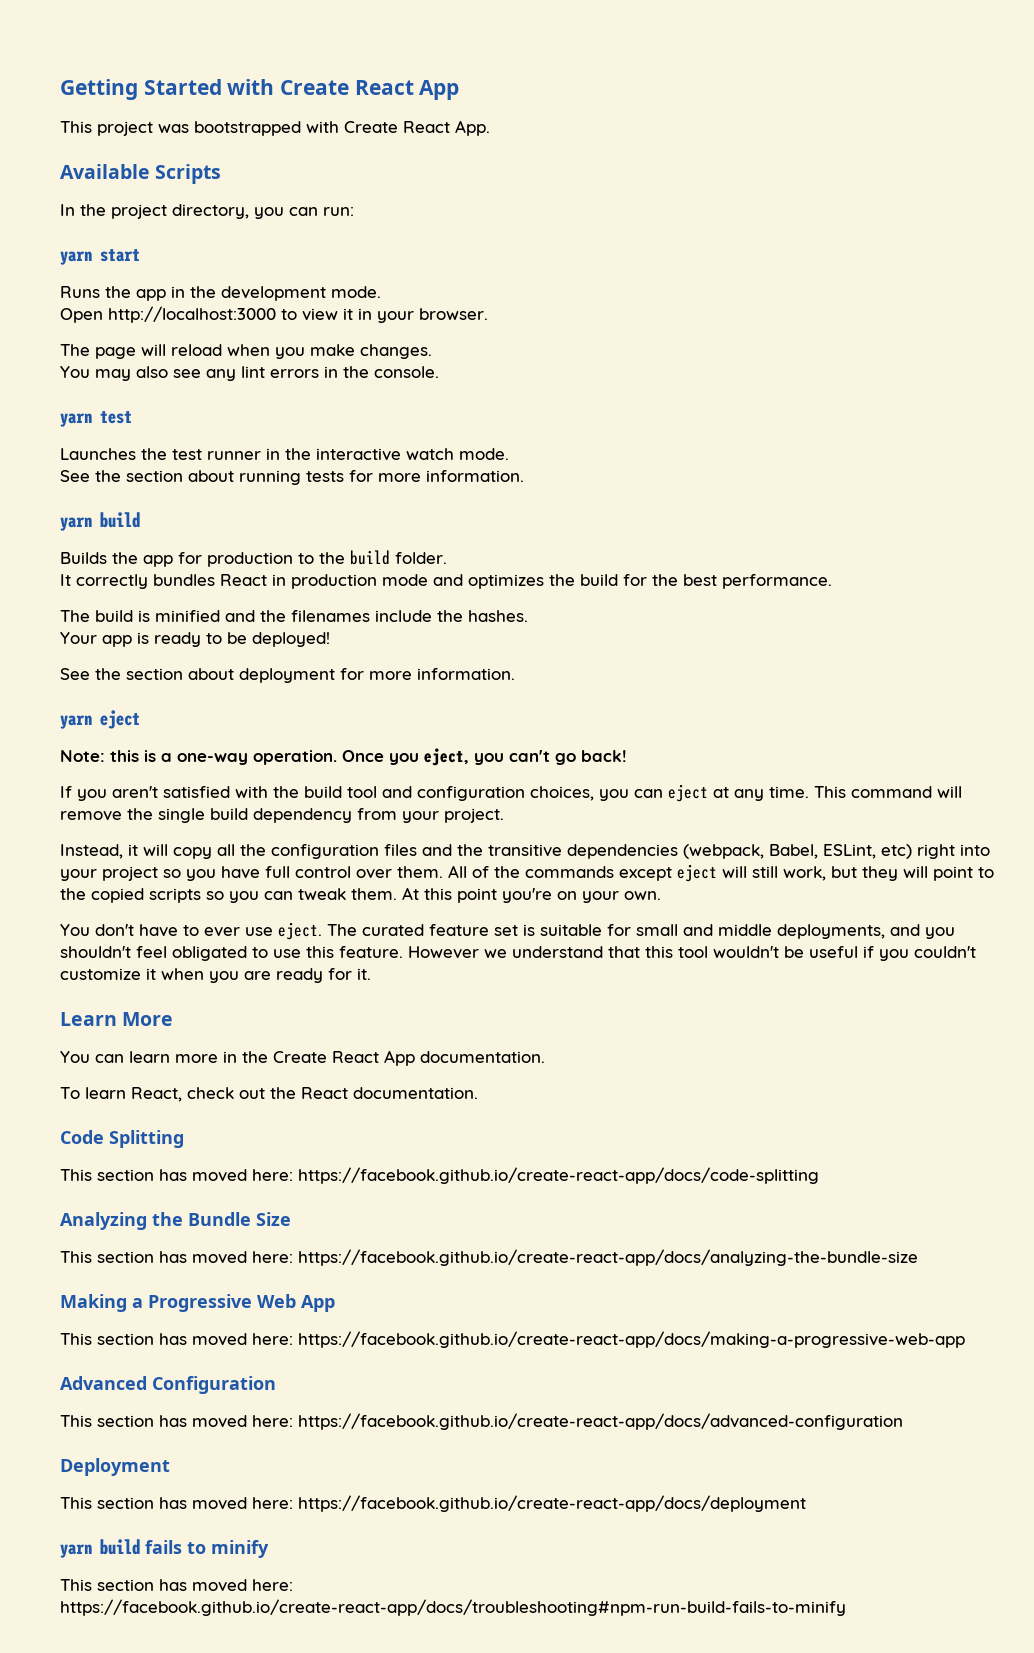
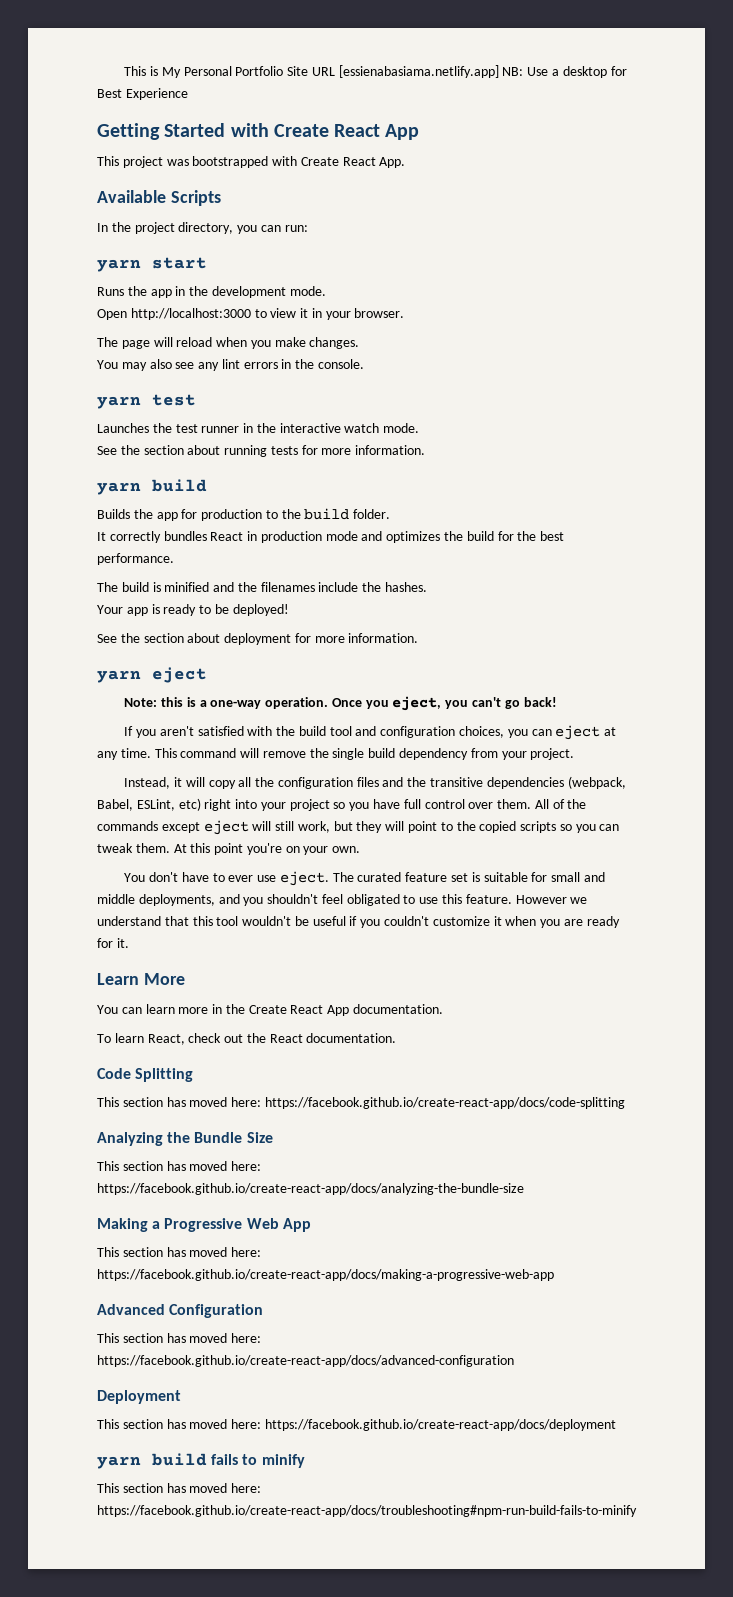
+ This is My Personal Portfolio Site URL [essienabasiama.netlify.app] NB: Use a desktop for Best Experience

